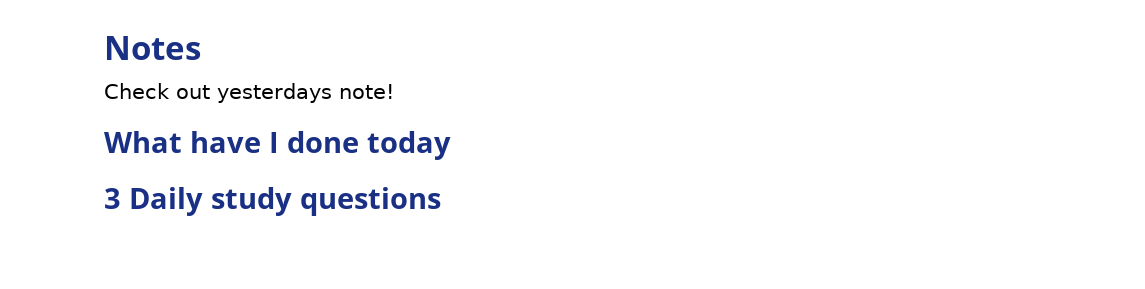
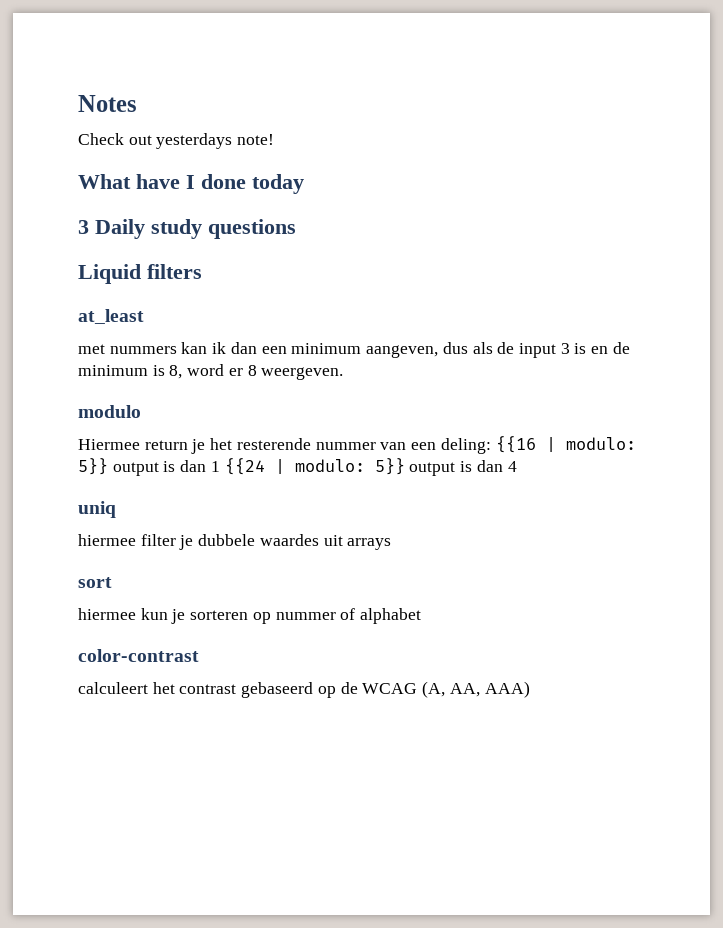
+ Liquid filters
+ at_least
+ met nummers kan ik dan een minimum aangeven, dus als de input 3 is en de minimum is 8, word er 8 weergeven.
+ modulo
+ Hiermee return je het resterende nummer van een deling: {{16 | modulo: 5}} output is dan 1 {{24 | modulo: 5}} output is dan 4
+ uniq
+ hiermee filter je dubbele waardes uit arrays
+ sort
+ hiermee kun je sorteren op nummer of alphabet
+ color-contrast
+ calculeert het contrast gebaseerd op de WCAG (A, AA, AAA)

